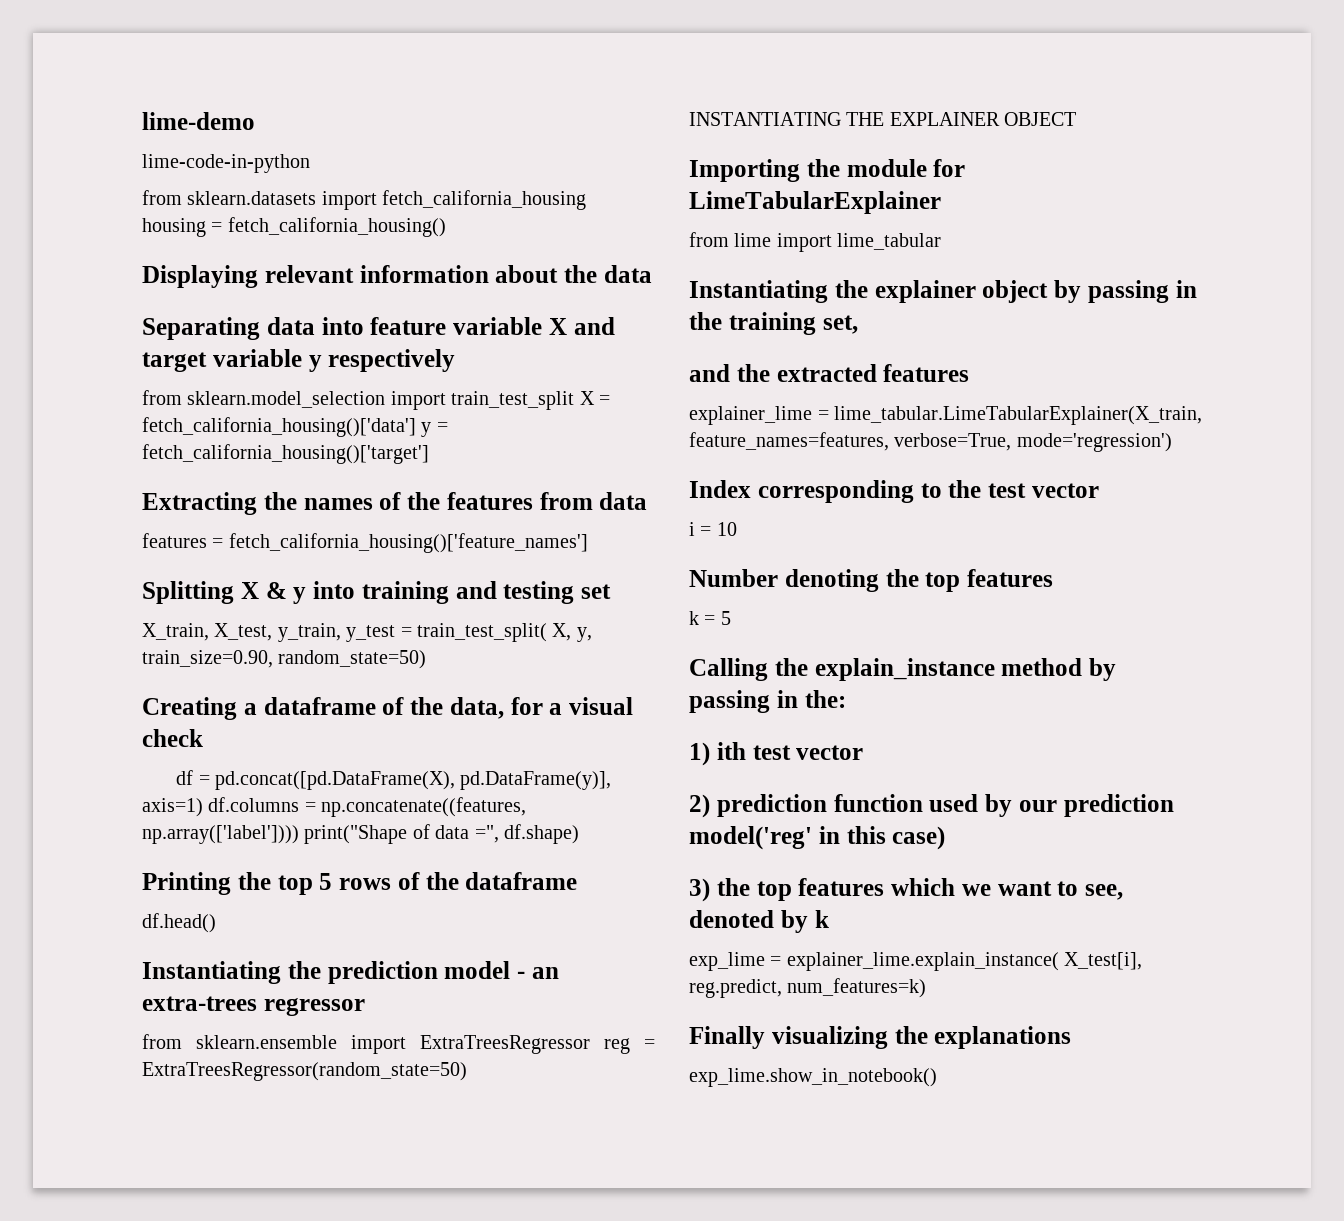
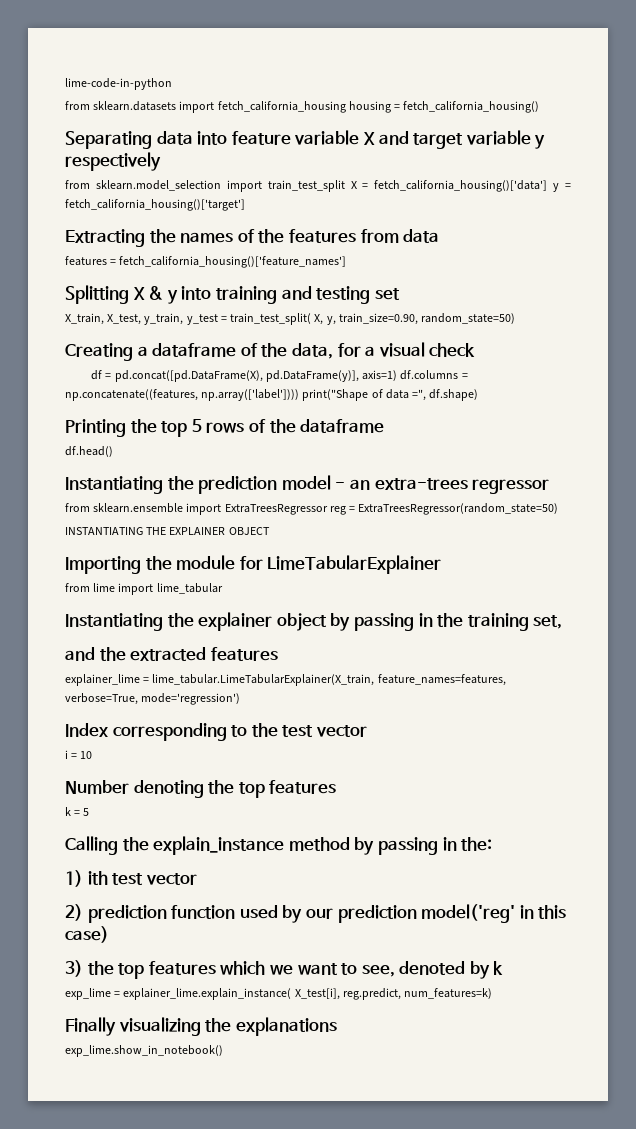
- lime-demo
- Displaying relevant information about the data

